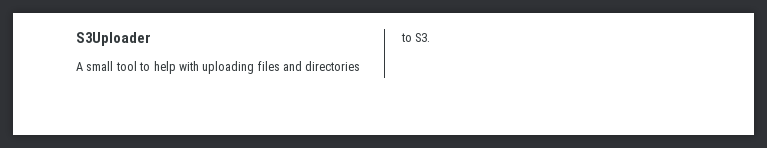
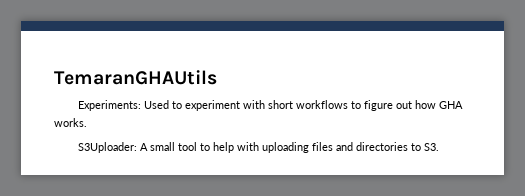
- S3Uploader
- A small tool to help with uploading files and directories to S3.
+ TemaranGHAUtils
+ Experiments: Used to experiment with short workflows to figure out how GHA works.
+ S3Uploader: A small tool to help with uploading files and directories to S3.

